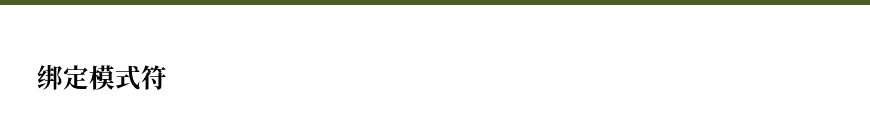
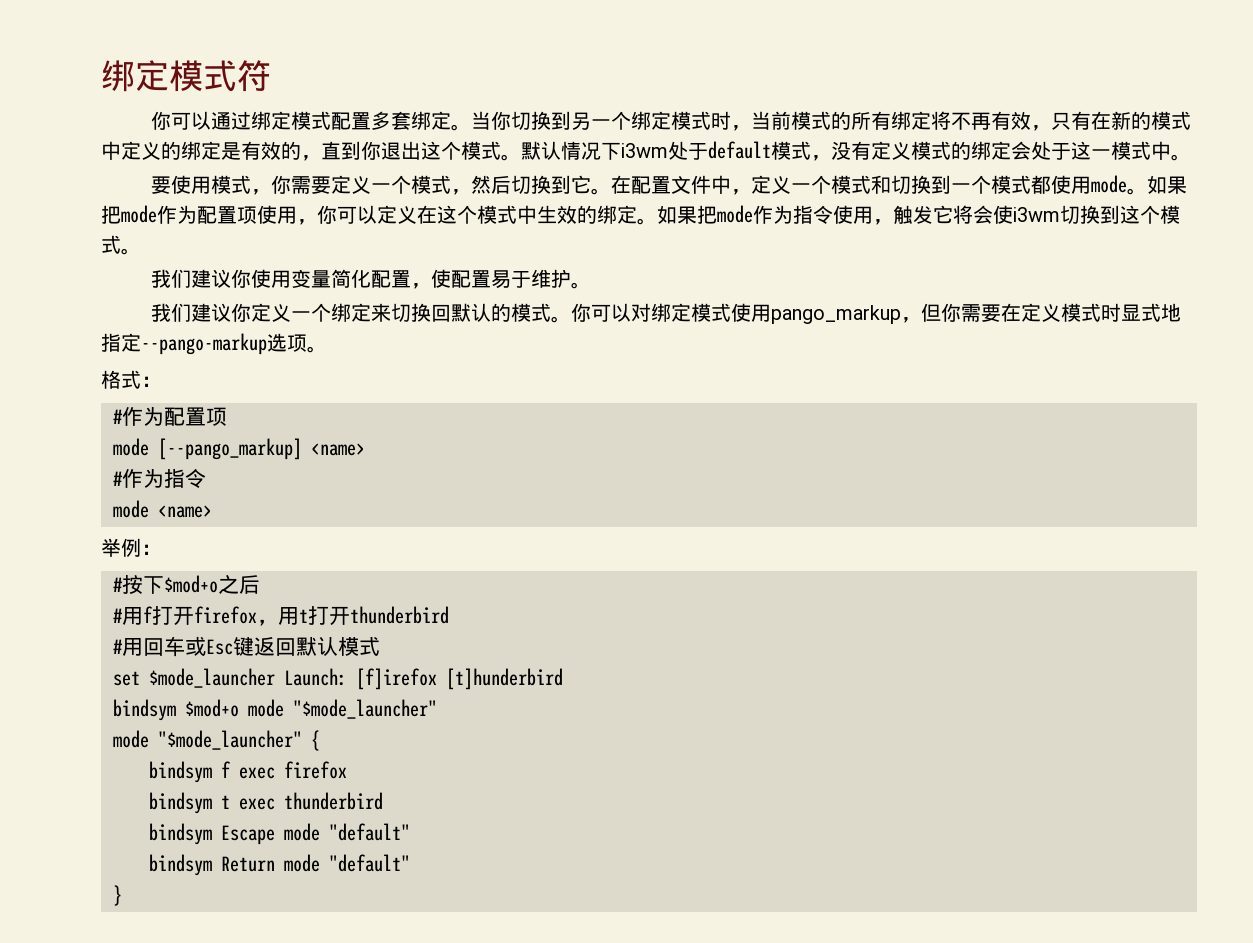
+ 你可以通过绑定模式配置多套绑定。当你切换到另一个绑定模式时，当前模式的所有绑定将不再有效，只有在新的模式中定义的绑定是有效的，直到你退出这个模式。默认情况下i3wm处于default模式，没有定义模式的绑定会处于这一模式中。
+ 要使用模式，你需要定义一个模式，然后切换到它。在配置文件中，定义一个模式和切换到一个模式都使用mode。如果把mode作为配置项使用，你可以定义在这个模式中生效的绑定。如果把mode作为指令使用，触发它将会使i3wm切换到这个模式。
+ 我们建议你使用变量简化配置，使配置易于维护。
+ 我们建议你定义一个绑定来切换回默认的模式。你可以对绑定模式使用pango_markup，但你需要在定义模式时显式地指定--pango-markup选项。
+ 格式：
+ #作为配置项
+ mode [--pango_markup] <name>
+ #作为指令
+ mode <name>
+ 举例：
+ #按下$mod+o之后
+ #用f打开firefox，用t打开thunderbird
+ #用回车或Esc键返回默认模式
+ set $mode_launcher Launch: [f]irefox [t]hunderbird
+ bindsym $mod+o mode "$mode_launcher"
+ mode "$mode_launcher" {
+ bindsym f exec firefox
+ bindsym t exec thunderbird
+ bindsym Escape mode "default"
+ bindsym Return mode "default"
+ }

